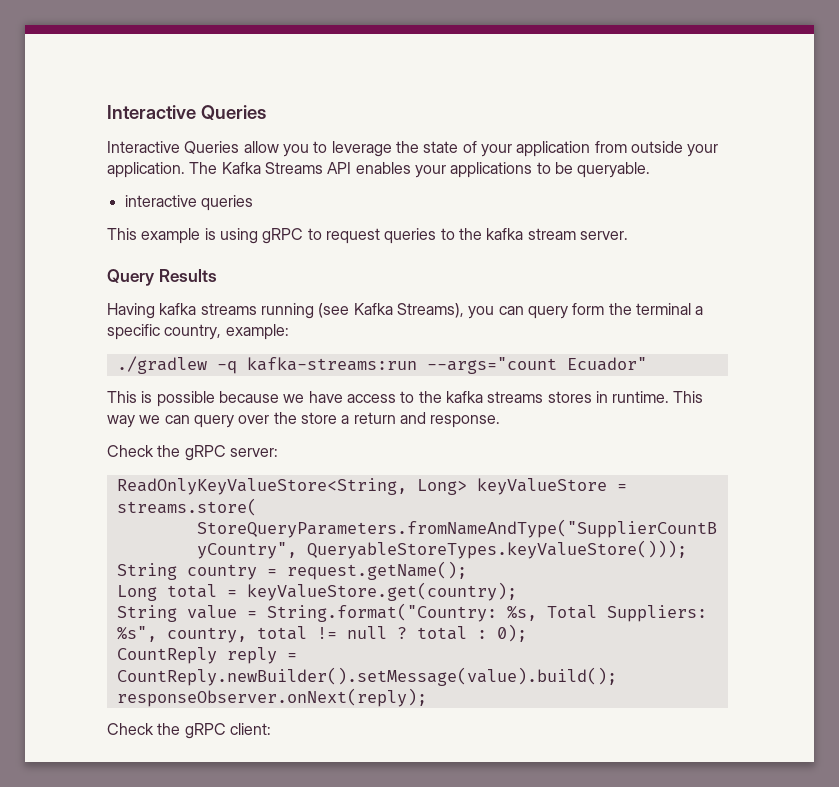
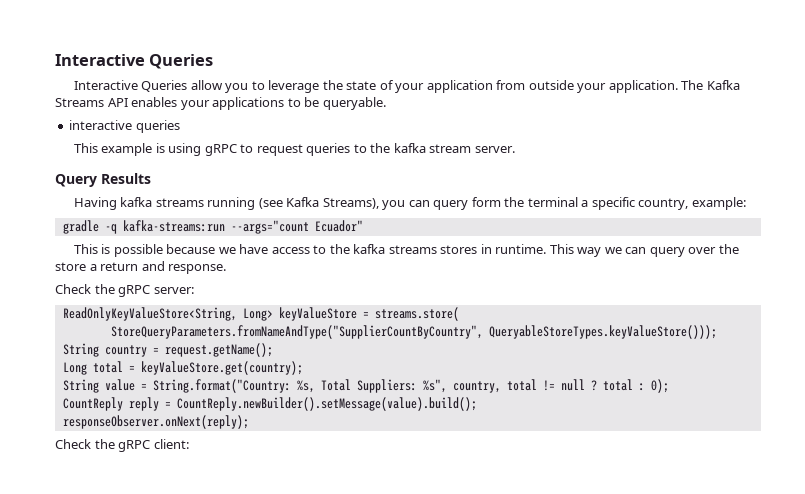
- ./gradlew -q kafka-streams:run --args="count Ecuador"
+ gradle -q kafka-streams:run --args="count Ecuador"

